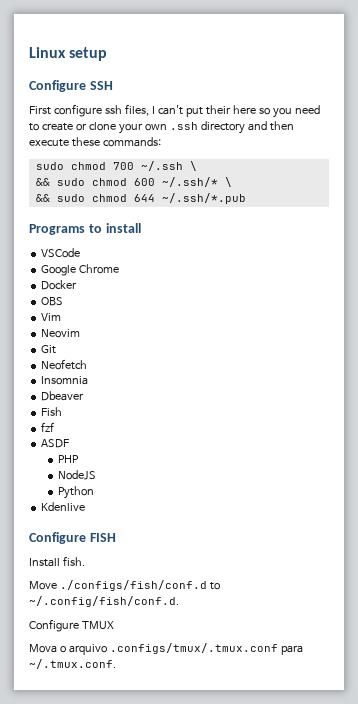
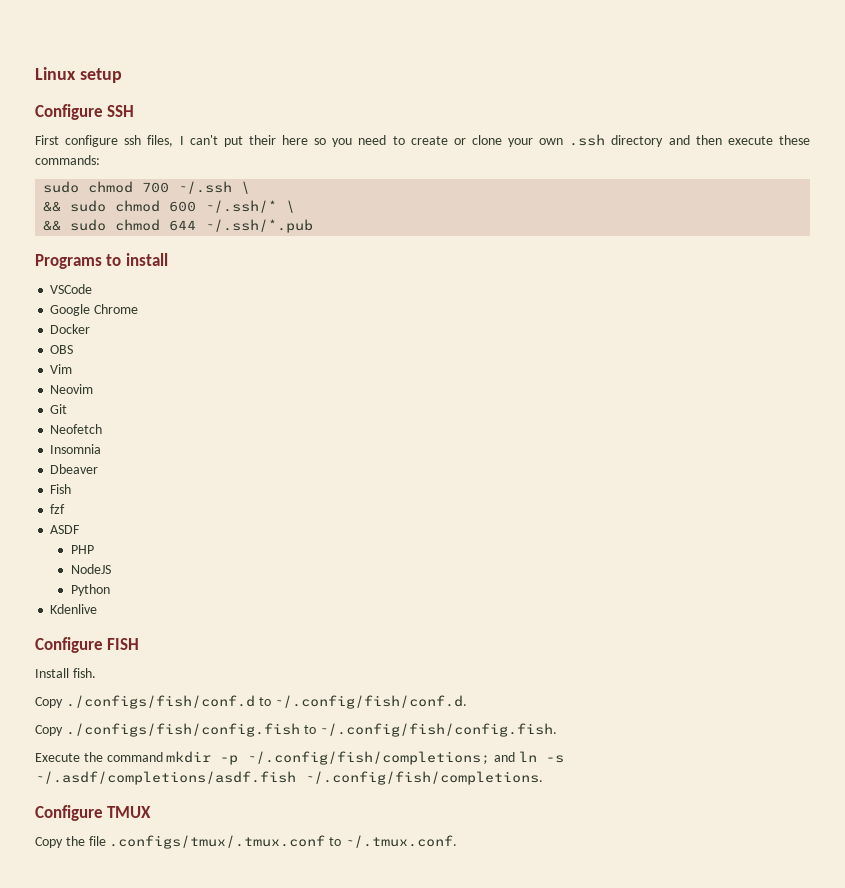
- Move ./configs/fish/conf.d to ~/.config/fish/conf.d.
+ Copy ./configs/fish/conf.d to ~/.config/fish/conf.d.
+ Copy ./configs/fish/config.fish to ~/.config/fish/config.fish.
+ Execute the command mkdir -p ~/.config/fish/completions; and ln -s ~/.asdf/completions/asdf.fish ~/.config/fish/completions.
  Configure TMUX
- Mova o arquivo .configs/tmux/.tmux.conf para ~/.tmux.conf.
+ Copy the file .configs/tmux/.tmux.conf to ~/.tmux.conf.

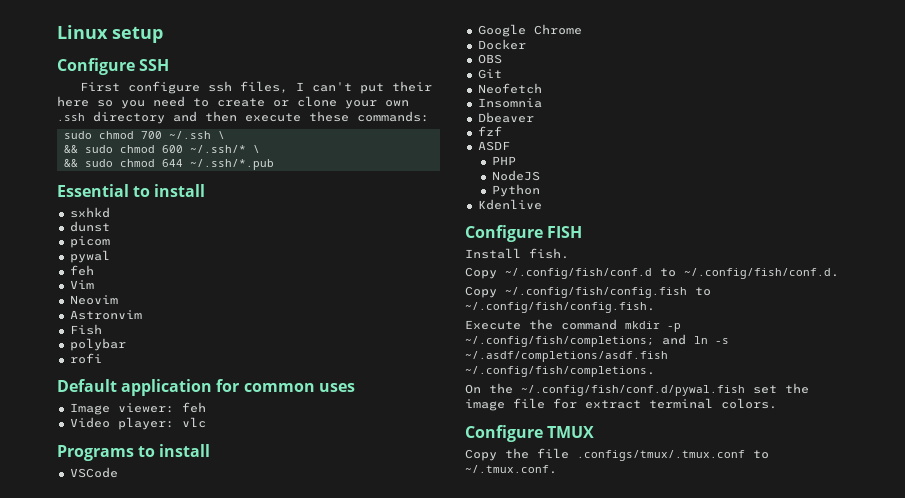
+ Essential to install
+ sxhkd
+ dunst
+ picom
+ pywal
+ feh
+ Vim
+ Neovim
+ Astronvim
+ Fish
+ polybar
+ rofi
+ Default application for common uses
+ Image viewer: feh
+ Video player: vlc
- Vim
- Neovim
- Fish
- Copy ./configs/fish/conf.d to ~/.config/fish/conf.d.
+ Copy ~/.config/fish/conf.d to ~/.config/fish/conf.d.
- Copy ./configs/fish/config.fish to ~/.config/fish/config.fish.
+ Copy ~/.config/fish/config.fish to ~/.config/fish/config.fish.
+ On the ~/.config/fish/conf.d/pywal.fish set the image file for extract terminal colors.

